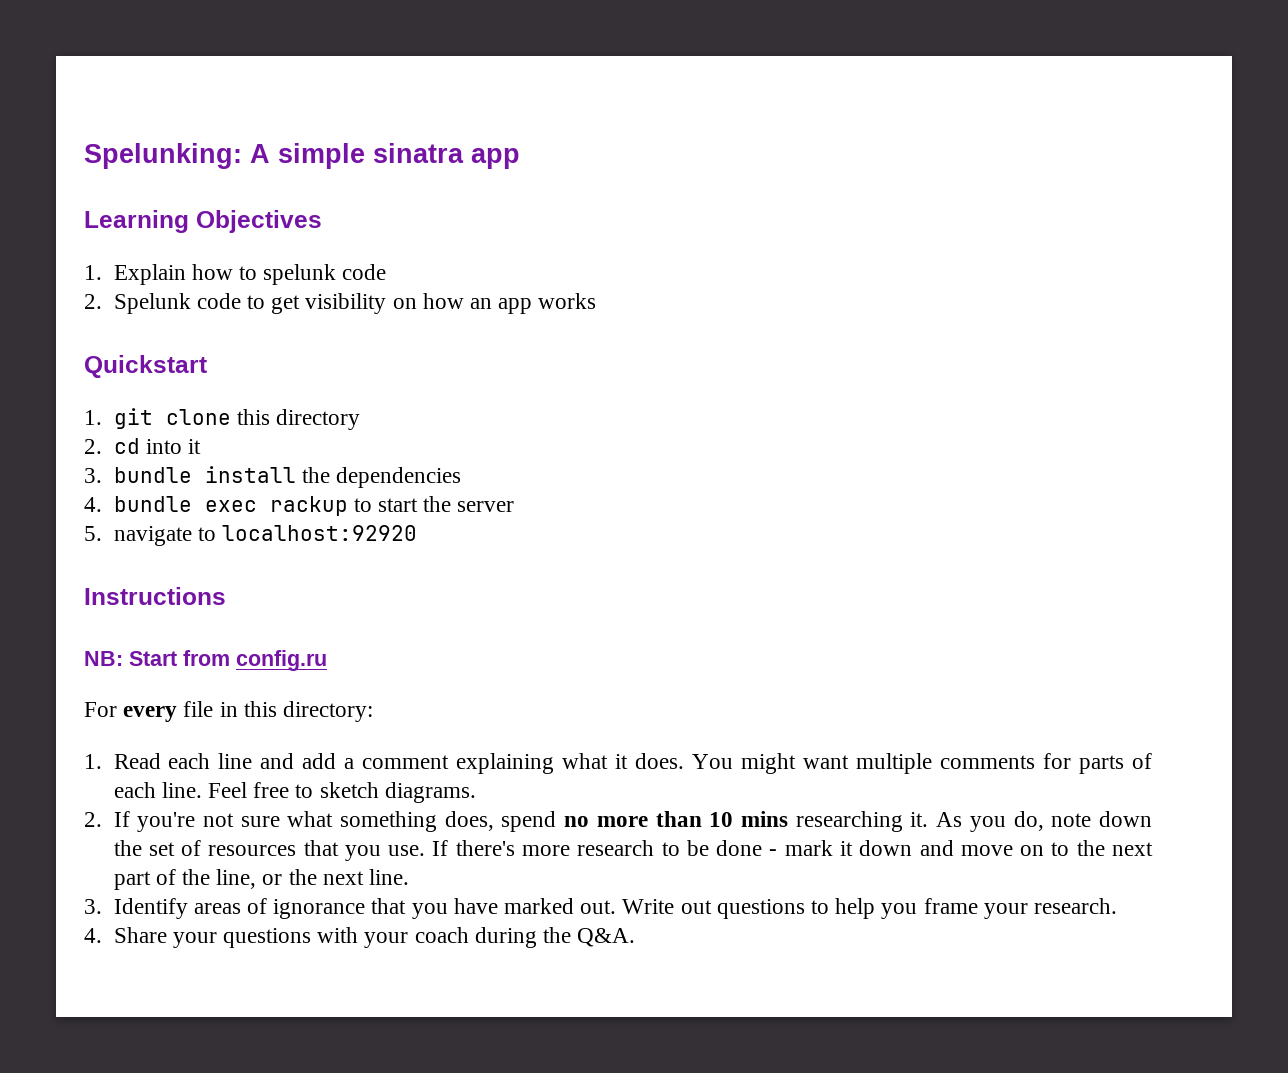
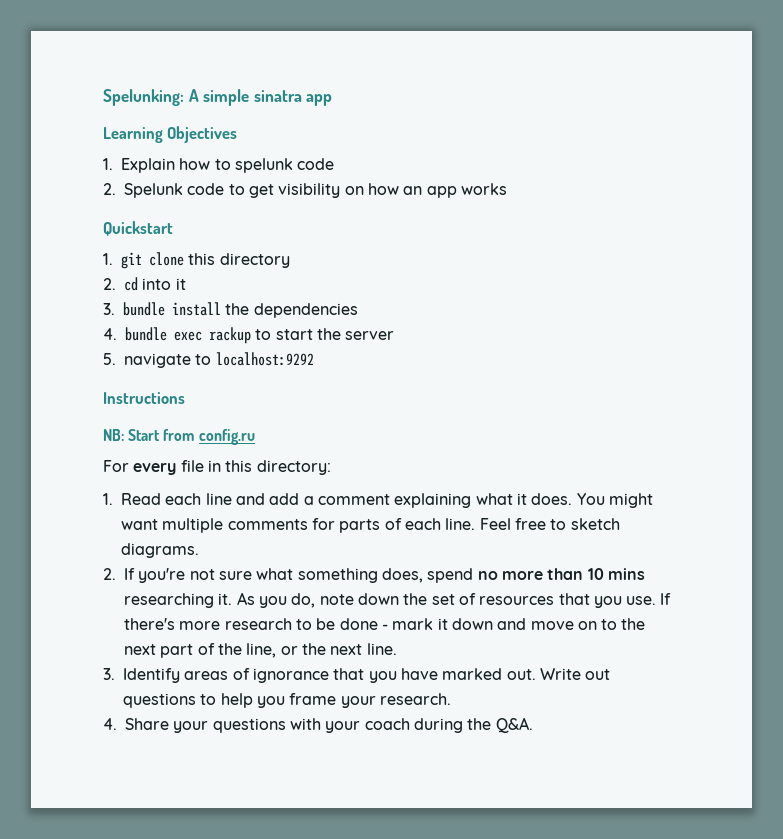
- 5. navigate to localhost:92920
+ 5. navigate to localhost:9292

